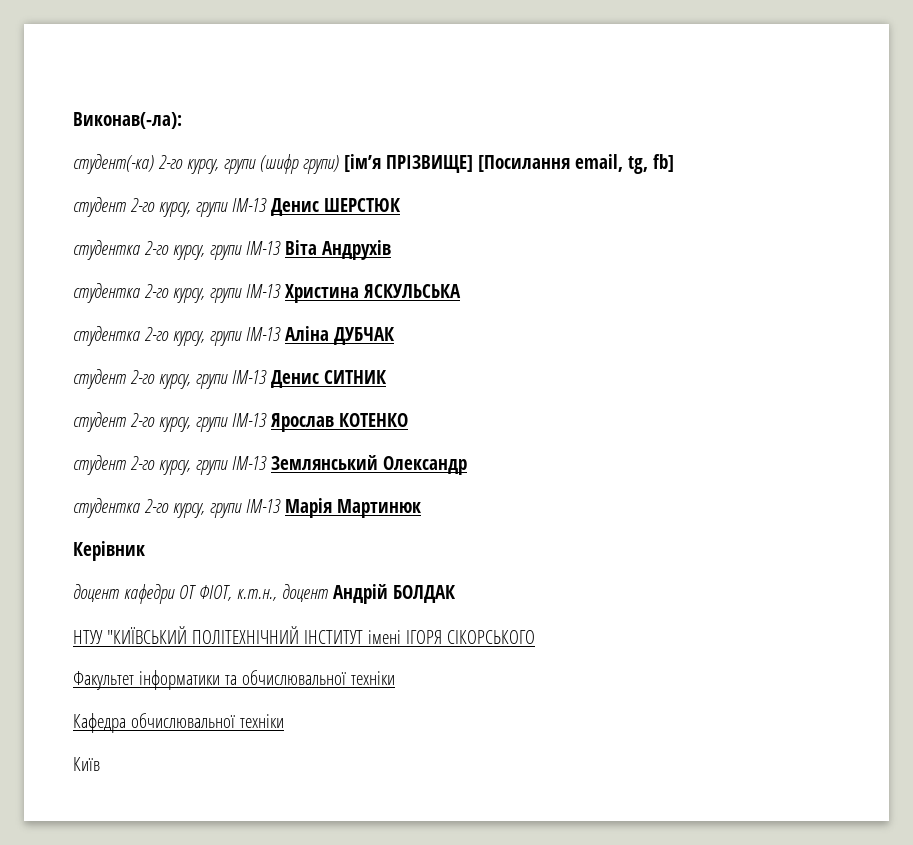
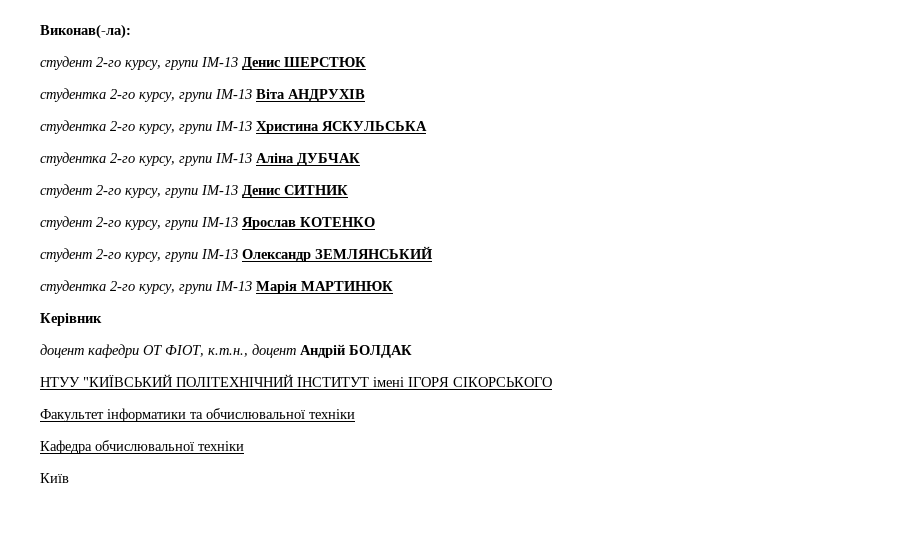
- студент(-ка) 2-го курсу, групи (шифр групи) [ім’я ПРІЗВИЩЕ] [Посилання email, tg, fb]
- студентка 2-го курсу, групи ІМ-13 Віта Андрухів
+ студентка 2-го курсу, групи ІМ-13 Віта АНДРУХІВ
- студент 2-го курсу, групи ІМ-13 Землянський Олександр
+ студент 2-го курсу, групи ІМ-13 Олександр ЗЕМЛЯНСЬКИЙ
- студентка 2-го курсу, групи ІМ-13 Марія Мартинюк
+ студентка 2-го курсу, групи ІМ-13 Марія МАРТИНЮК

